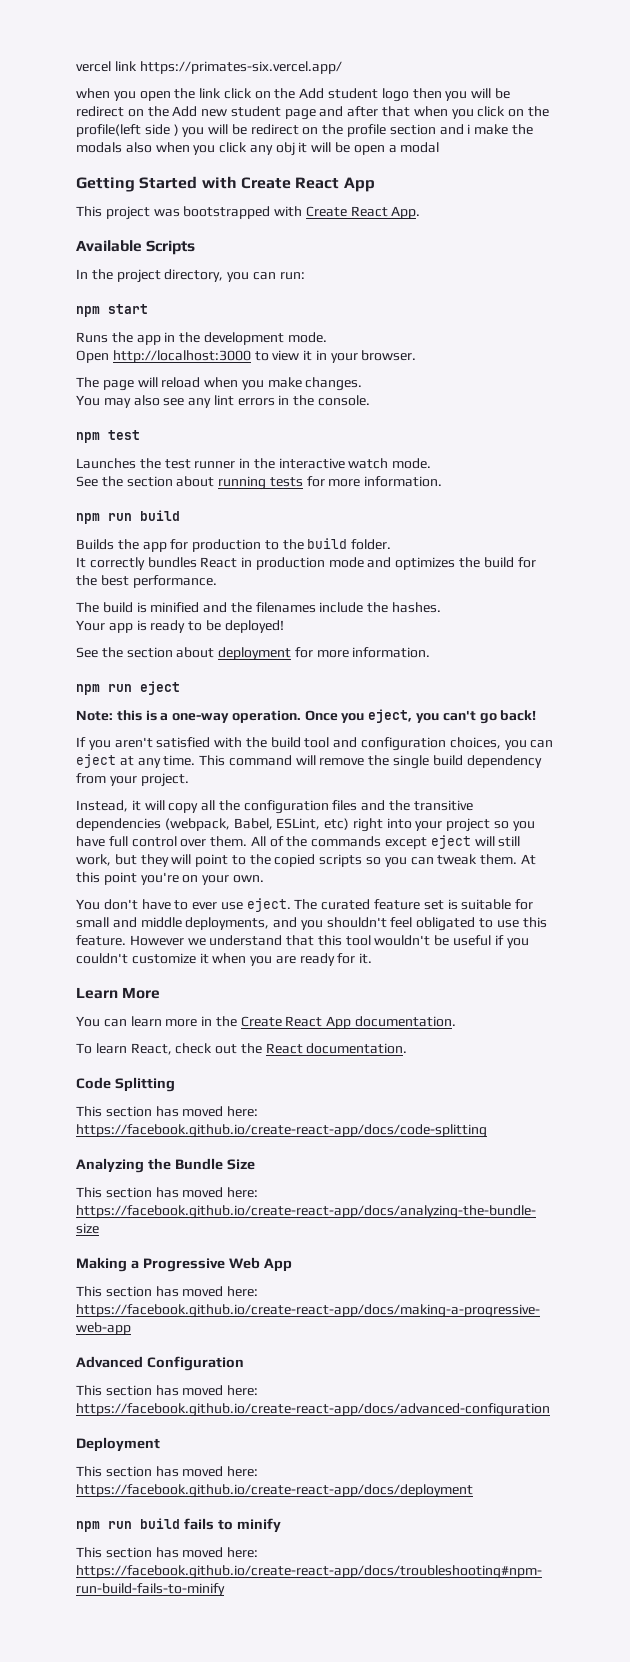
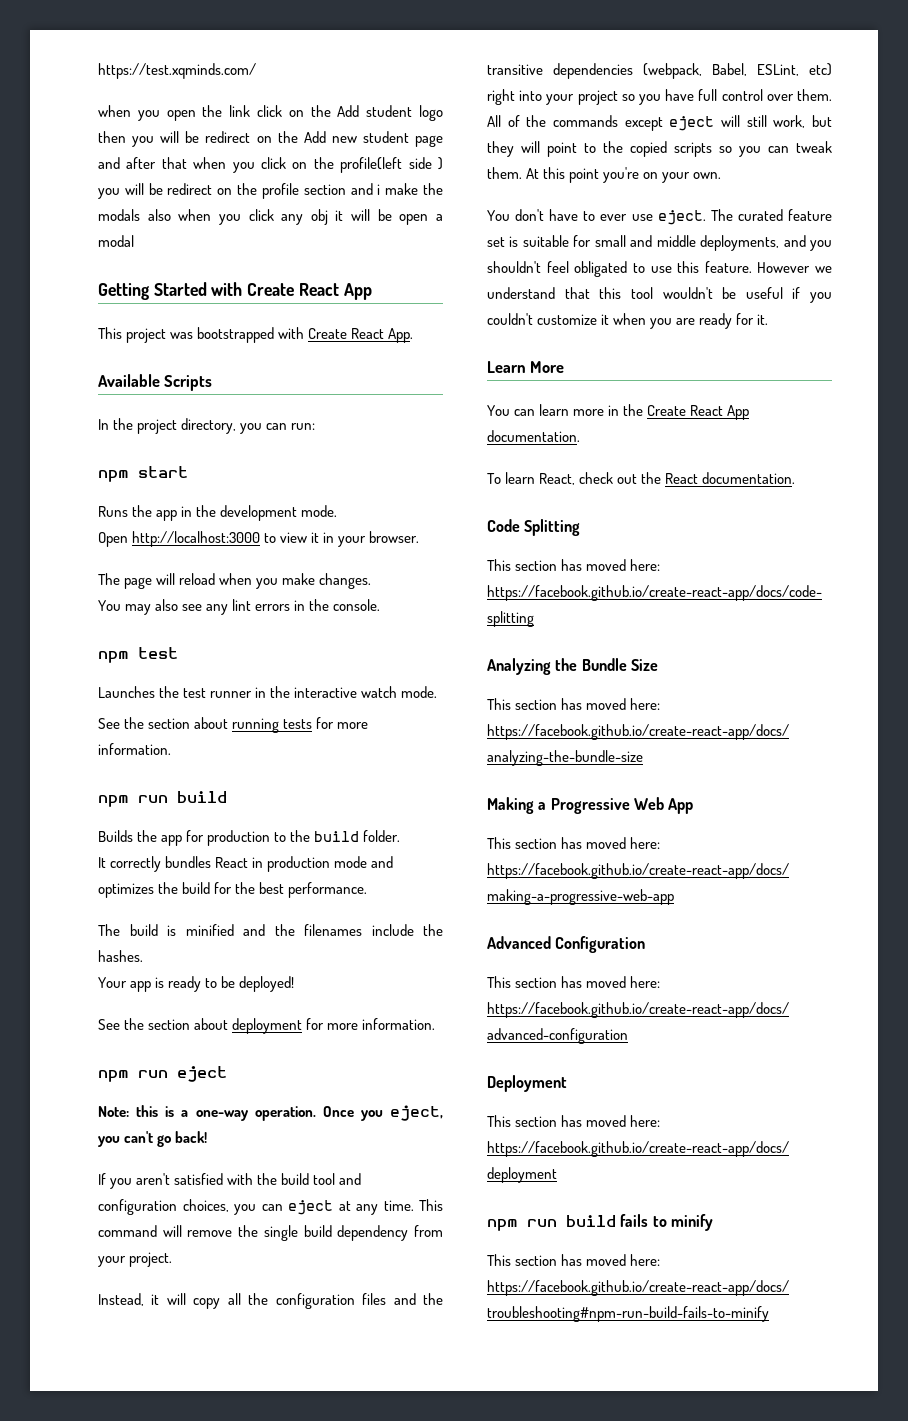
- vercel link https://primates-six.vercel.app/
+ https://test.xqminds.com/

